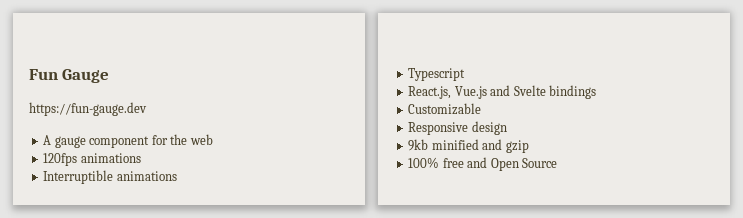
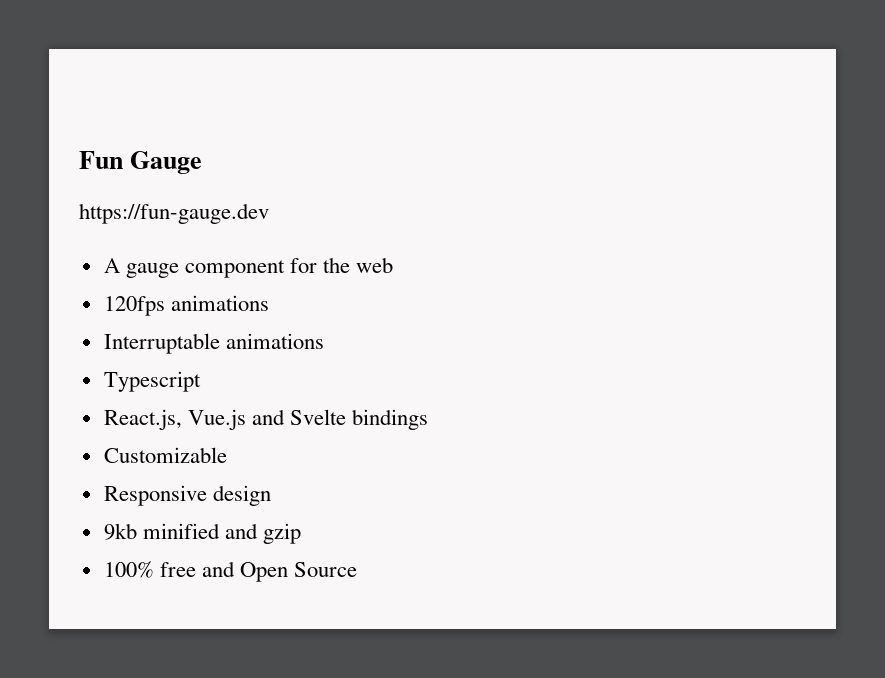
- Interruptible animations
+ Interruptable animations

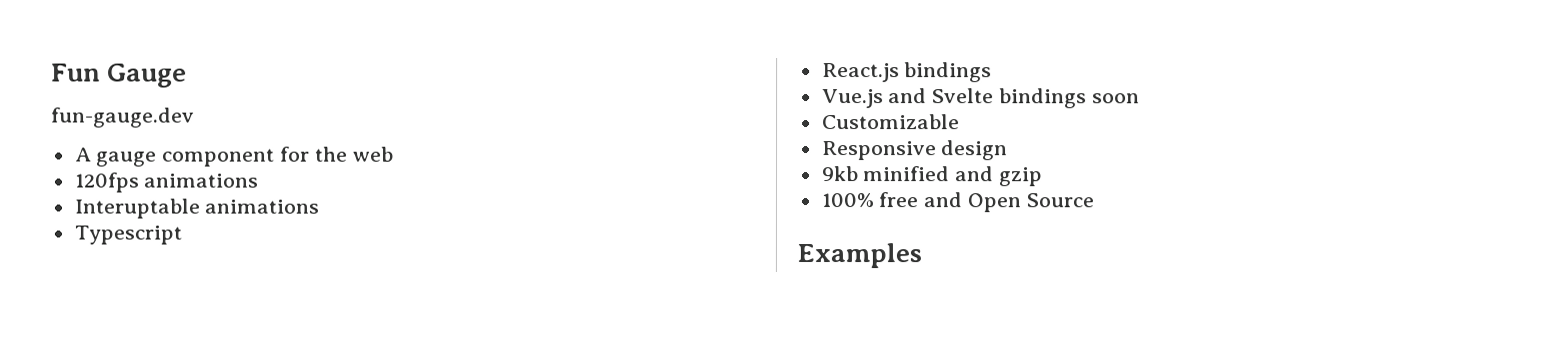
- https://fun-gauge.dev
+ fun-gauge.dev
- Interruptable animations
+ Interuptable animations
- React.js, Vue.js and Svelte bindings
+ React.js bindings
+ Vue.js and Svelte bindings soon
+ Examples

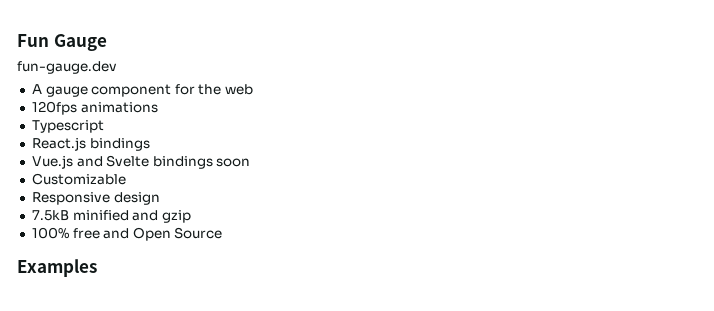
- Interuptable animations
- 9kb minified and gzip
+ 7.5kB minified and gzip

